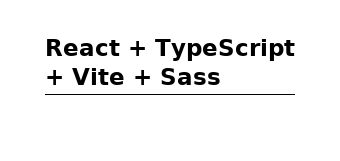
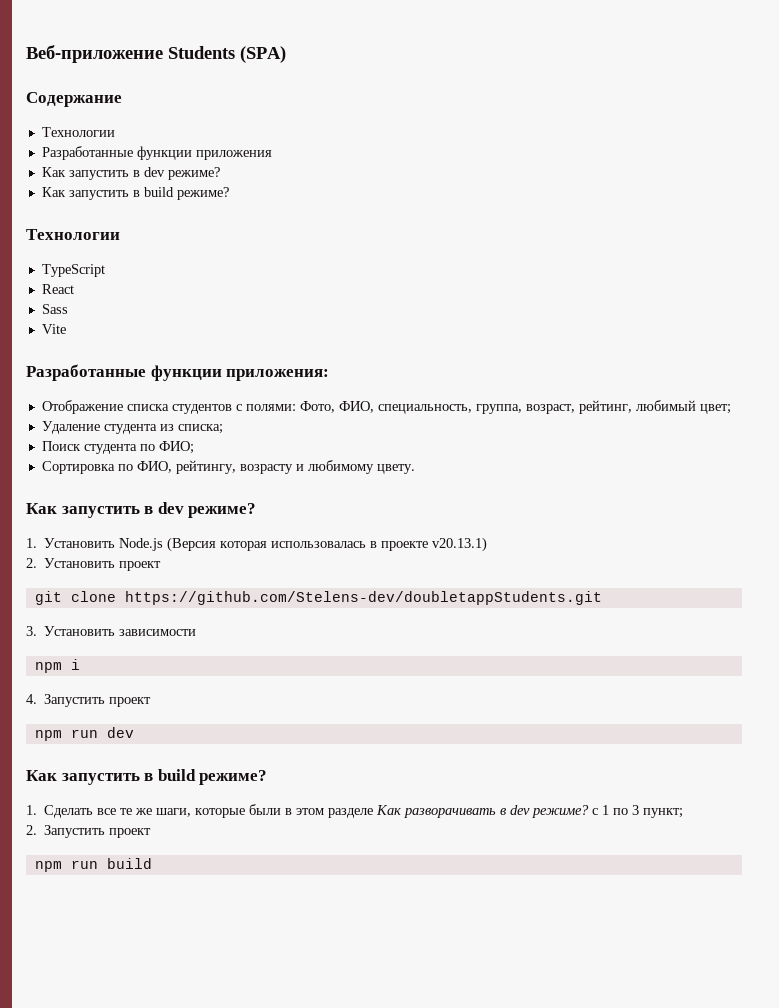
- React + TypeScript + Vite + Sass
+ Веб-приложение Students (SPA)
+ Содержание
+ Технологии
+ Разработанные функции приложения
+ Как запустить в dev режиме?
+ Как запустить в build режиме?
+ Технологии
+ TypeScript
+ React
+ Sass
+ Vite
+ Разработанные функции приложения:
+ Отображение списка студентов с полями: Фото, ФИО, специальность, группа, возраст, рейтинг, любимый цвет;
+ Удаление студента из списка;
+ Поиск студента по ФИО;
+ Сортировка по ФИО, рейтингу, возрасту и любимому цвету.
+ Как запустить в dev режиме?
+ 1. Установить Node.js (Версия которая использовалась в проекте v20.13.1)
+ 2. Установить проект
+ git clone https://github.com/Stelens-dev/doubletappStudents.git
+ 3. Установить зависимости
+ npm i
+ 4. Запустить проект
+ npm run dev
+ Как запустить в build режиме?
+ 1. Сделать все те же шаги, которые были в этом разделе Как разворачивать в dev режиме? с 1 по 3 пункт;
+ 2. Запустить проект
+ npm run build

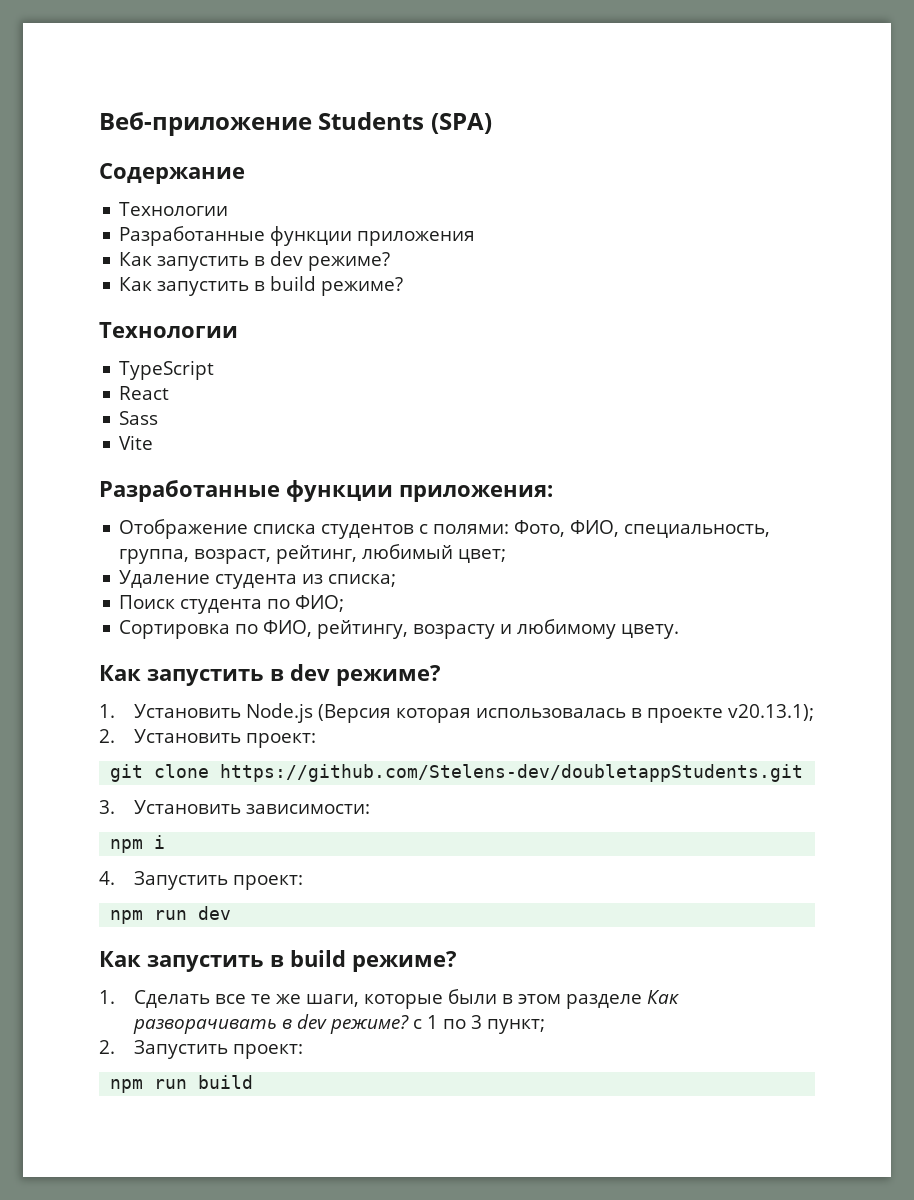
- 1. Установить Node.js (Версия которая использовалась в проекте v20.13.1)
+ 1. Установить Node.js (Версия которая использовалась в проекте v20.13.1);
- 2. Установить проект
+ 2. Установить проект:
- 3. Установить зависимости
+ 3. Установить зависимости:
- 4. Запустить проект
+ 4. Запустить проект:
- 2. Запустить проект
+ 2. Запустить проект:

